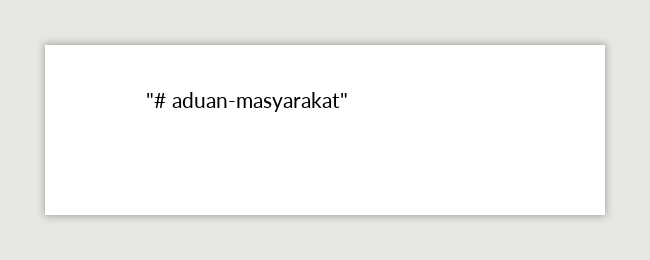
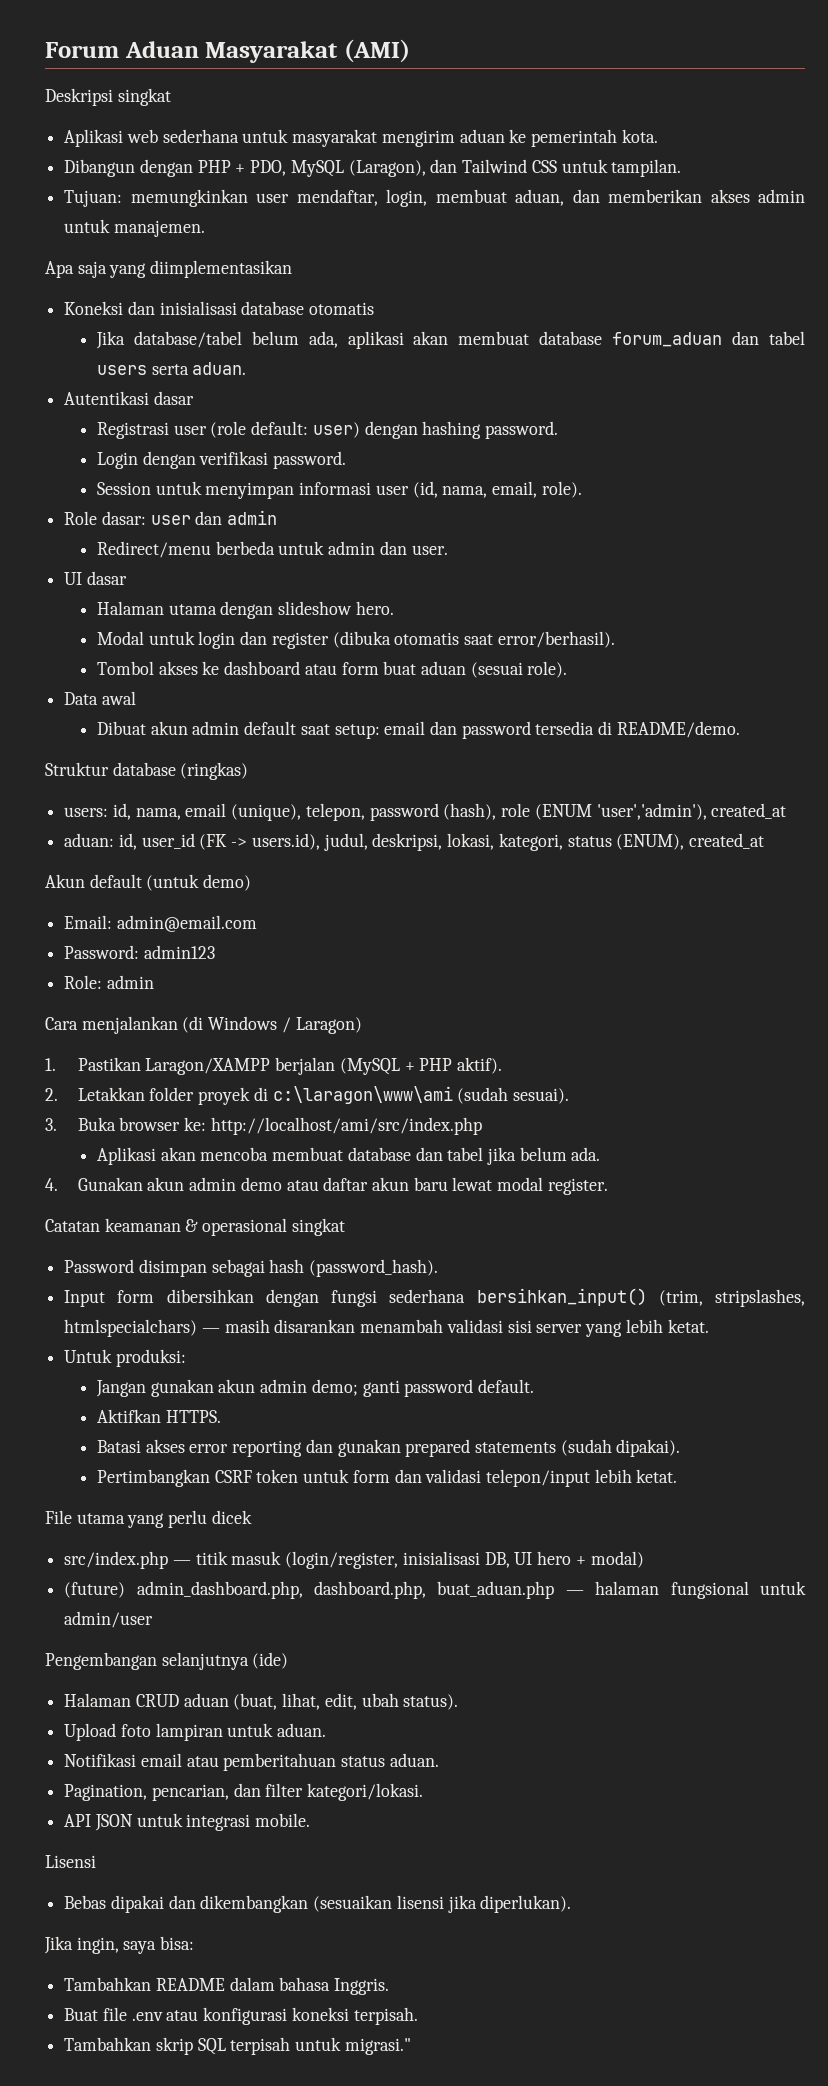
- "# aduan-masyarakat"
+ Forum Aduan Masyarakat (AMI)
+ Deskripsi singkat
+ Aplikasi web sederhana untuk masyarakat mengirim aduan ke pemerintah kota.
+ Dibangun dengan PHP + PDO, MySQL (Laragon), dan Tailwind CSS untuk tampilan.
+ Tujuan: memungkinkan user mendaftar, login, membuat aduan, dan memberikan akses admin untuk manajemen.
+ Apa saja yang diimplementasikan
+ Koneksi dan inisialisasi database otomatis
+ Jika database/tabel belum ada, aplikasi akan membuat database forum_aduan dan tabel users serta aduan.
+ Autentikasi dasar
+ Registrasi user (role default: user) dengan hashing password.
+ Login dengan verifikasi password.
+ Session untuk menyimpan informasi user (id, nama, email, role).
+ Role dasar: user dan admin
+ Redirect/menu berbeda untuk admin dan user.
+ UI dasar
+ Halaman utama dengan slideshow hero.
+ Modal untuk login dan register (dibuka otomatis saat error/berhasil).
+ Tombol akses ke dashboard atau form buat aduan (sesuai role).
+ Data awal
+ Dibuat akun admin default saat setup: email dan password tersedia di README/demo.
+ Struktur database (ringkas)
+ users: id, nama, email (unique), telepon, password (hash), role (ENUM 'user','admin'), created_at
+ aduan: id, user_id (FK -> users.id), judul, deskripsi, lokasi, kategori, status (ENUM), created_at
+ Akun default (untuk demo)
+ Email: admin@email.com
+ Password: admin123
+ Role: admin
+ Cara menjalankan (di Windows / Laragon)
+ 1. Pastikan Laragon/XAMPP berjalan (MySQL + PHP aktif).
+ 2. Letakkan folder proyek di c:\laragon\www\ami (sudah sesuai).
+ 3. Buka browser ke: http://localhost/ami/src/index.php
+ Aplikasi akan mencoba membuat database dan tabel jika belum ada.
+ 4. Gunakan akun admin demo atau daftar akun baru lewat modal register.
+ Catatan keamanan & operasional singkat
+ Password disimpan sebagai hash (password_hash).
+ Input form dibersihkan dengan fungsi sederhana bersihkan_input() (trim, stripslashes, htmlspecialchars) — masih disarankan menambah validasi sisi server yang lebih ketat.
+ Untuk produksi:
+ Jangan gunakan akun admin demo; ganti password default.
+ Aktifkan HTTPS.
+ Batasi akses error reporting dan gunakan prepared statements (sudah dipakai).
+ Pertimbangkan CSRF token untuk form dan validasi telepon/input lebih ketat.
+ File utama yang perlu dicek
+ src/index.php — titik masuk (login/register, inisialisasi DB, UI hero + modal)
+ (future) admin_dashboard.php, dashboard.php, buat_aduan.php — halaman fungsional untuk admin/user
+ Pengembangan selanjutnya (ide)
+ Halaman CRUD aduan (buat, lihat, edit, ubah status).
+ Upload foto lampiran untuk aduan.
+ Notifikasi email atau pemberitahuan status aduan.
+ Pagination, pencarian, dan filter kategori/lokasi.
+ API JSON untuk integrasi mobile.
+ Lisensi
+ Bebas dipakai dan dikembangkan (sesuaikan lisensi jika diperlukan).
+ Jika ingin, saya bisa:
+ Tambahkan README dalam bahasa Inggris.
+ Buat file .env atau konfigurasi koneksi terpisah.
+ Tambahkan skrip SQL terpisah untuk migrasi."

